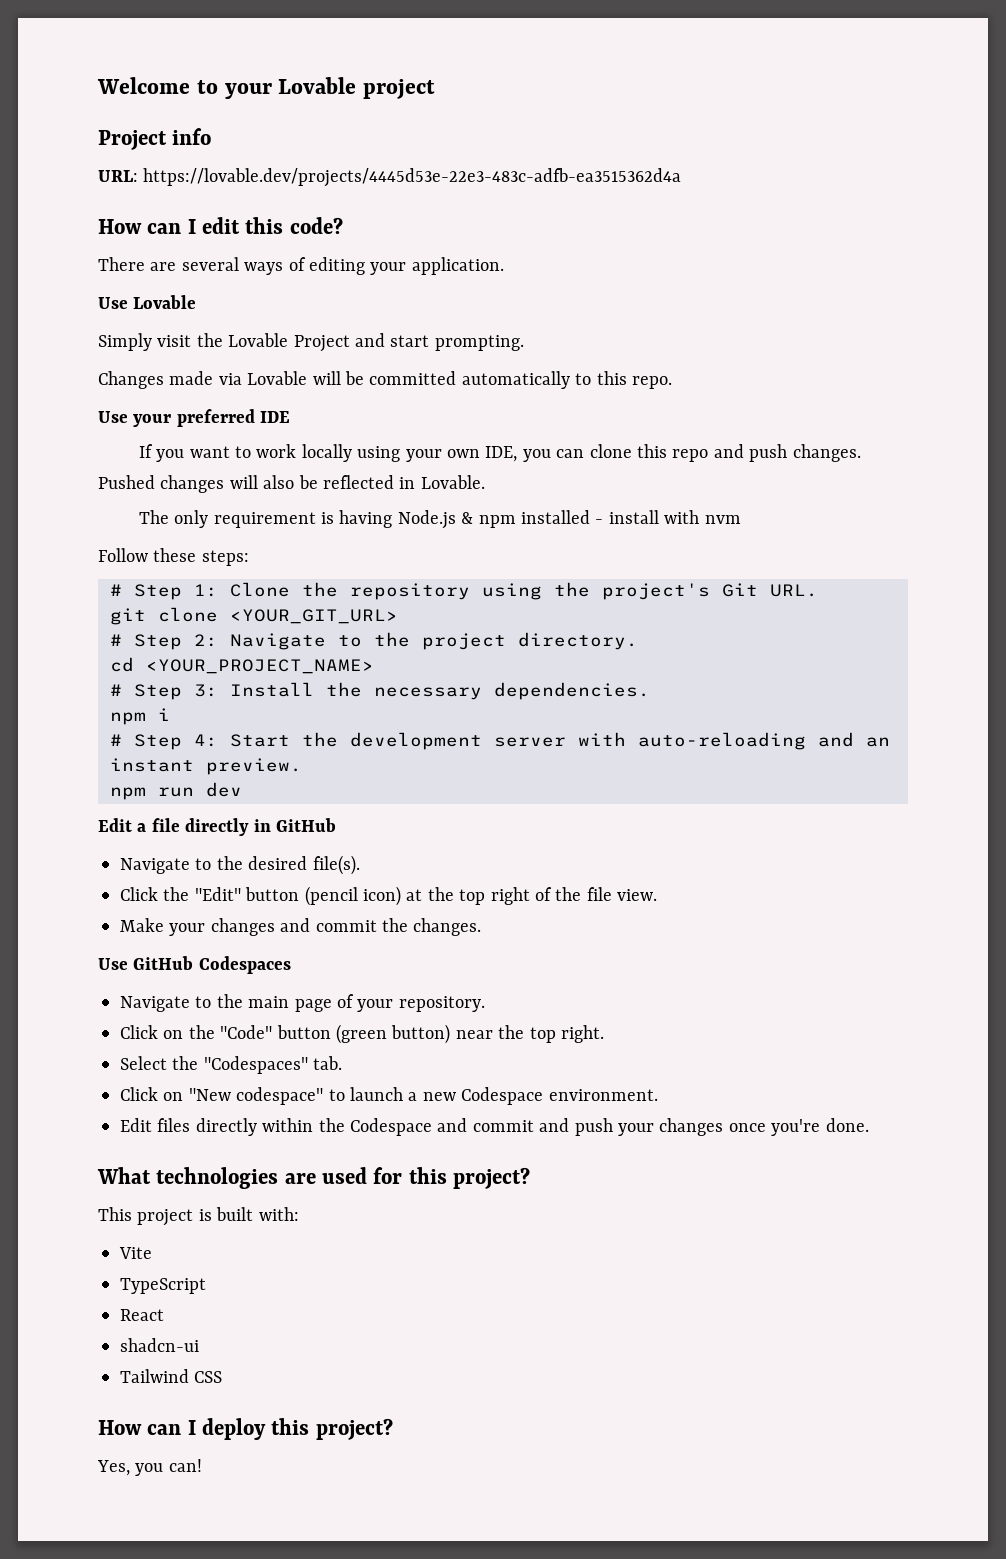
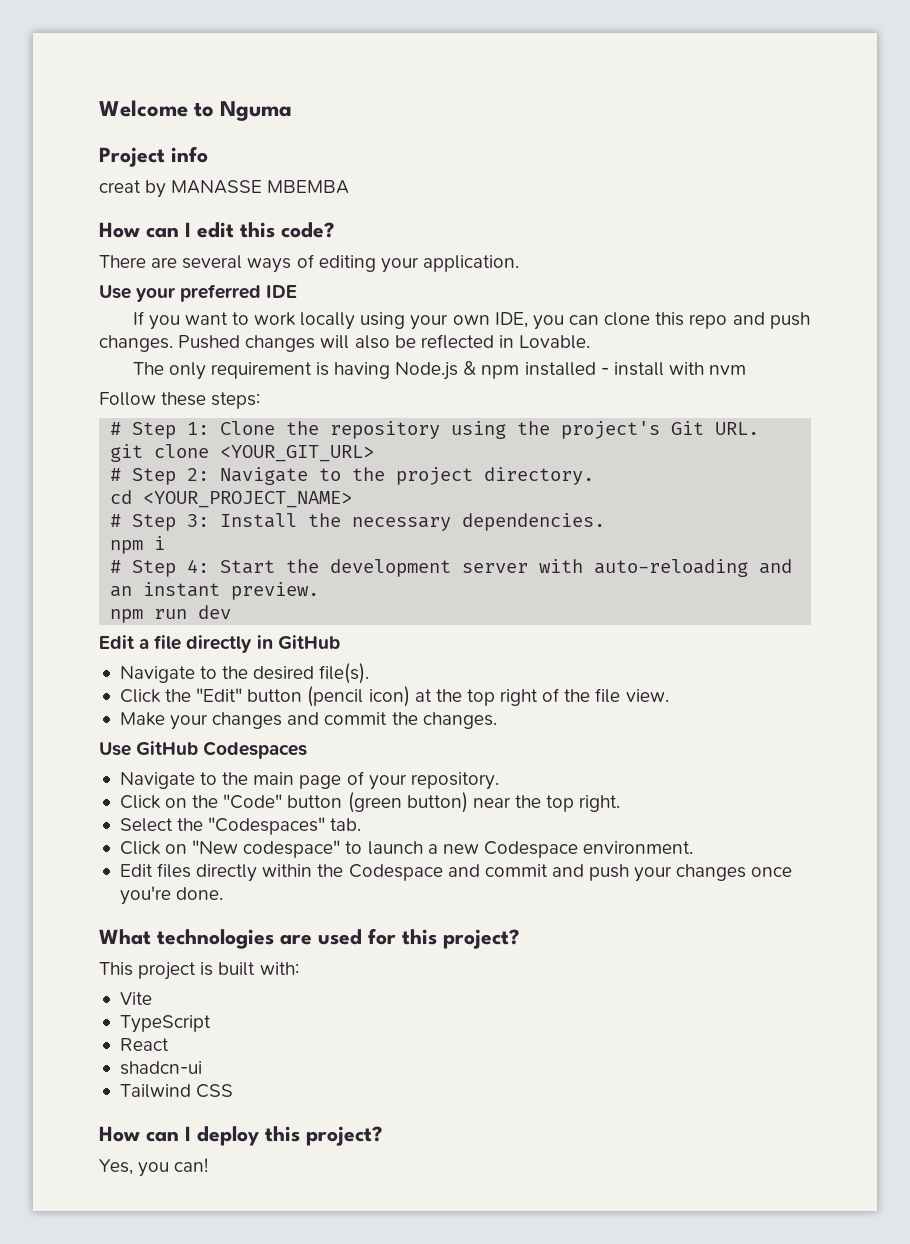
- Welcome to your Lovable project
+ Welcome to Nguma
- URL: https://lovable.dev/projects/4445d53e-22e3-483c-adfb-ea3515362d4a
+ creat by MANASSE MBEMBA
- Use Lovable
- Simply visit the Lovable Project and start prompting.
- Changes made via Lovable will be committed automatically to this repo.

